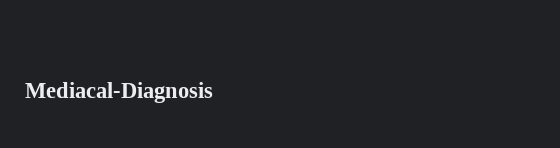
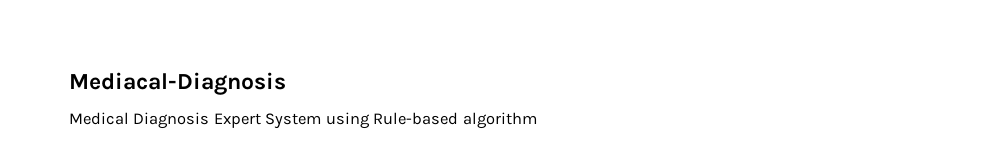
+ Medical Diagnosis Expert System using Rule-based algorithm

